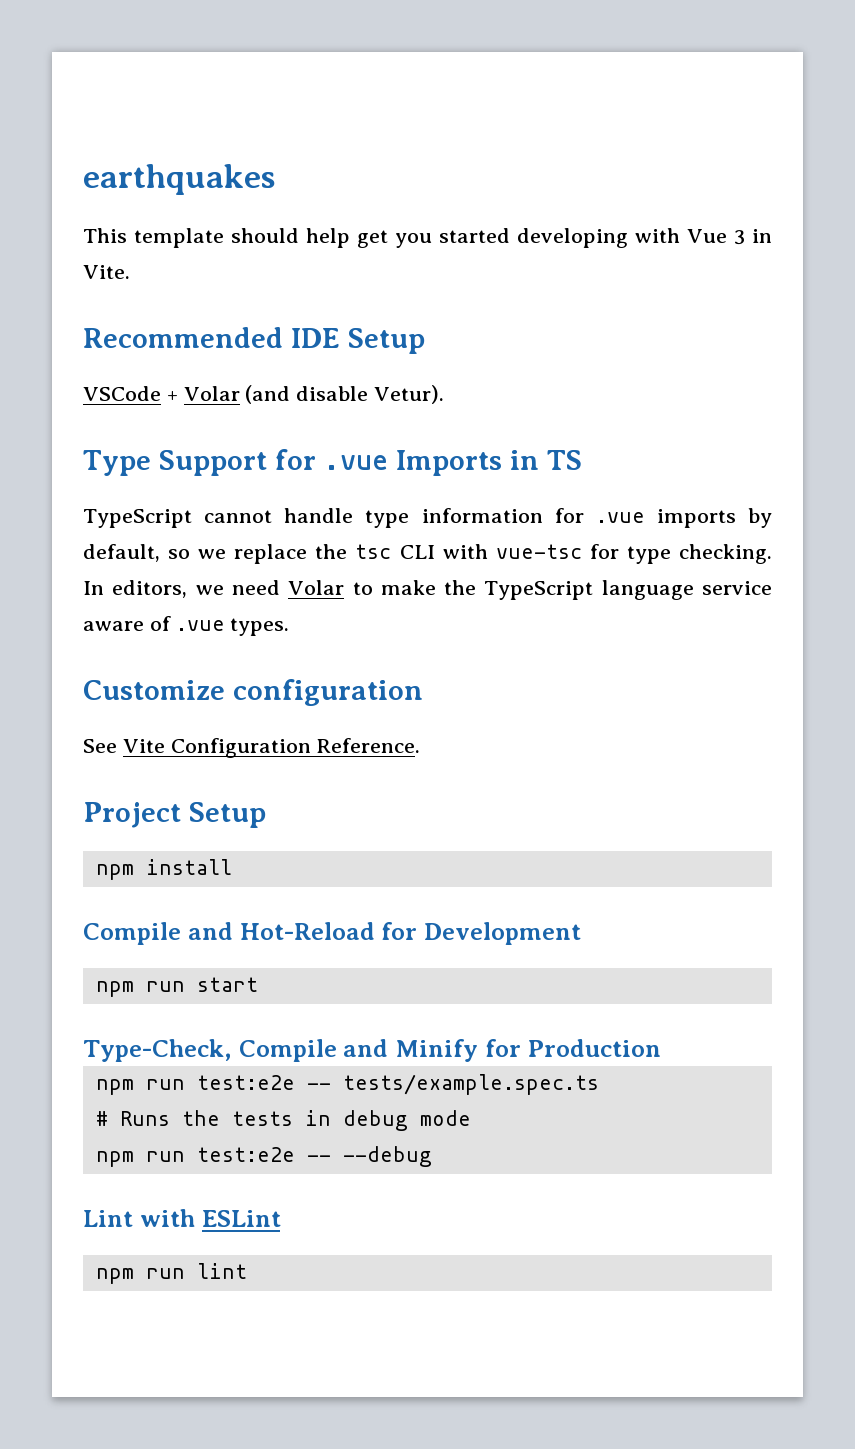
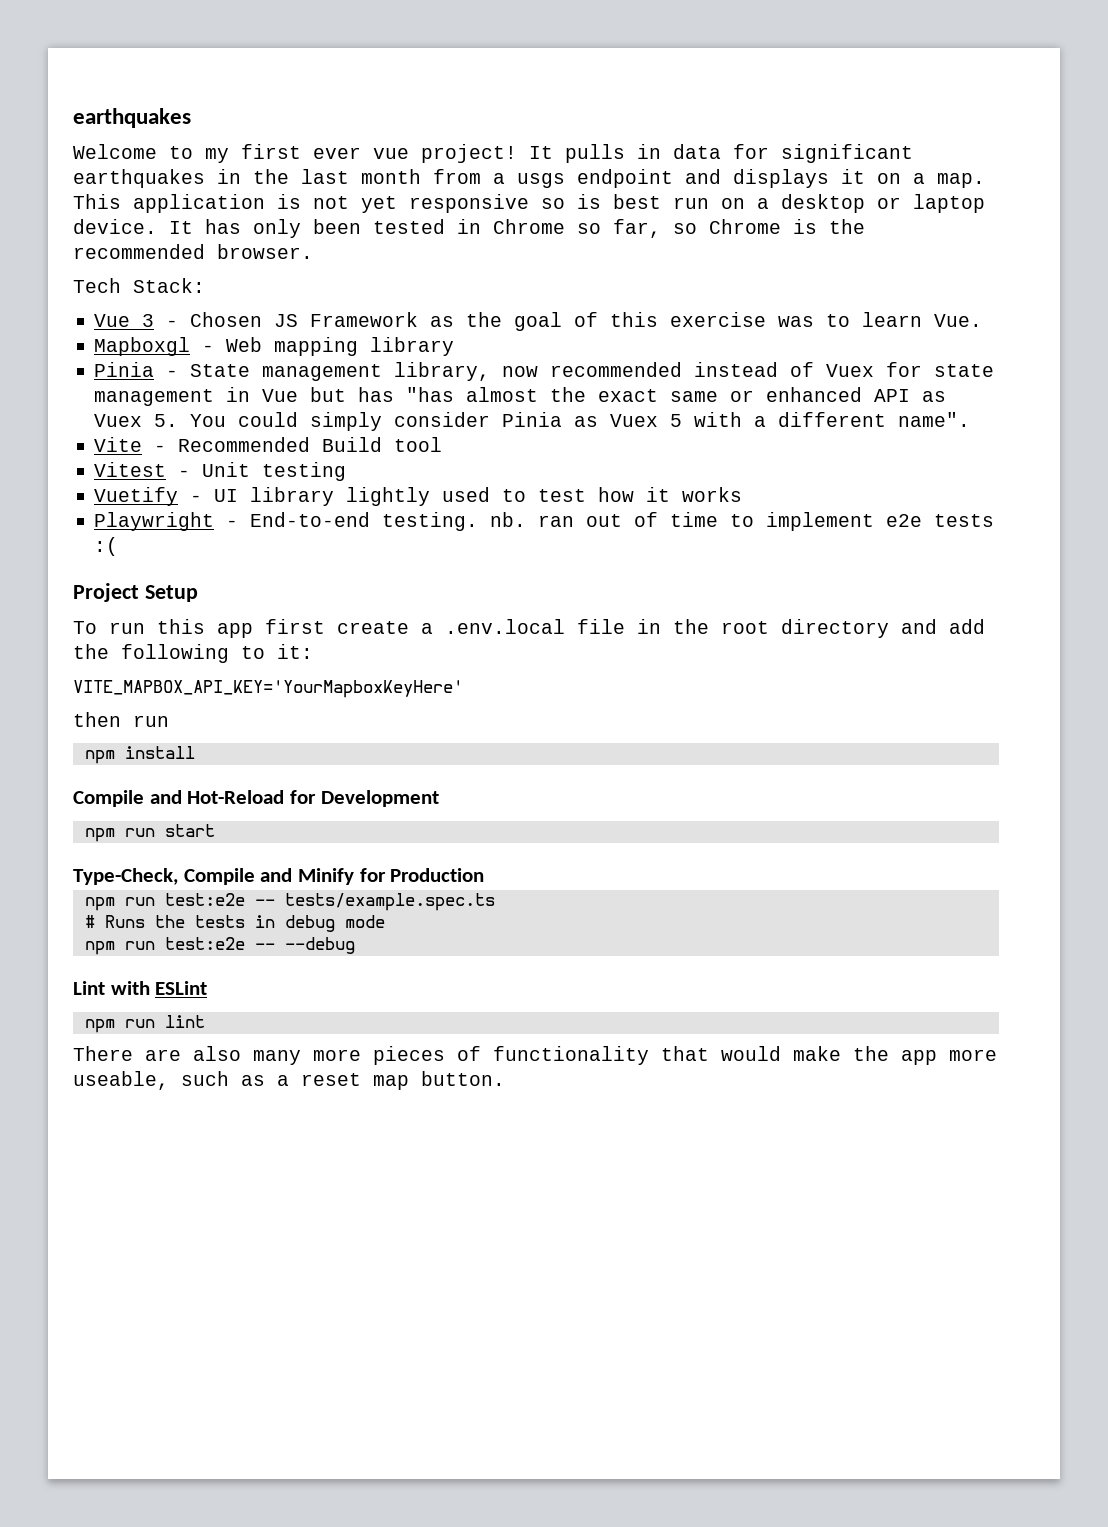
- This template should help get you started developing with Vue 3 in Vite.
- Recommended IDE Setup
- VSCode + Volar (and disable Vetur).
- Type Support for .vue Imports in TS
- TypeScript cannot handle type information for .vue imports by default, so we replace the tsc CLI with vue-tsc for type checking. In editors, we need Volar to make the TypeScript language service aware of .vue types.
- Customize configuration
- See Vite Configuration Reference.
+ Welcome to my first ever vue project! It pulls in data for significant earthquakes in the last month from a usgs endpoint and displays it on a map. This application is not yet responsive so is best run on a desktop or laptop device. It has only been tested in Chrome so far, so Chrome is the recommended browser.
+ Tech Stack:
+ Vue 3 - Chosen JS Framework as the goal of this exercise was to learn Vue.
+ Mapboxgl - Web mapping library
+ Pinia - State management library, now recommended instead of Vuex for state management in Vue but has "has almost the exact same or enhanced API as Vuex 5. You could simply consider Pinia as Vuex 5 with a different name".
+ Vite - Recommended Build tool
+ Vitest - Unit testing
+ Vuetify - UI library lightly used to test how it works
+ Playwright - End-to-end testing. nb. ran out of time to implement e2e tests :(
  Project Setup
+ To run this app first create a .env.local file in the root directory and add the following to it:
+ VITE_MAPBOX_API_KEY='YourMapboxKeyHere'
+ then run
+ There are also many more pieces of functionality that would make the app more useable, such as a reset map button.

